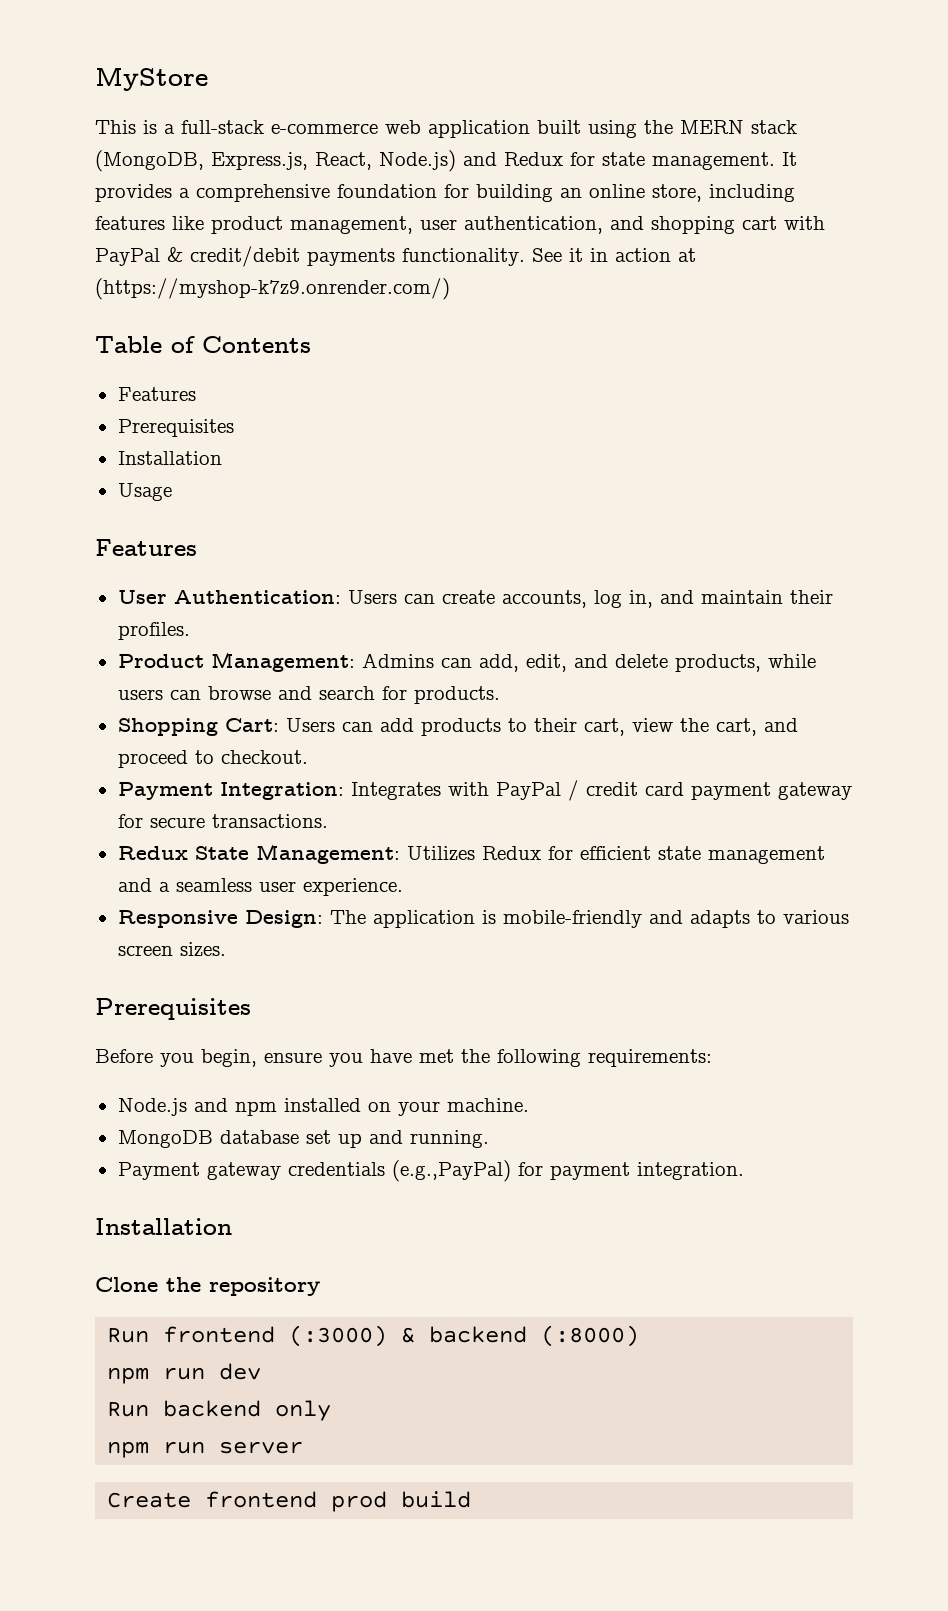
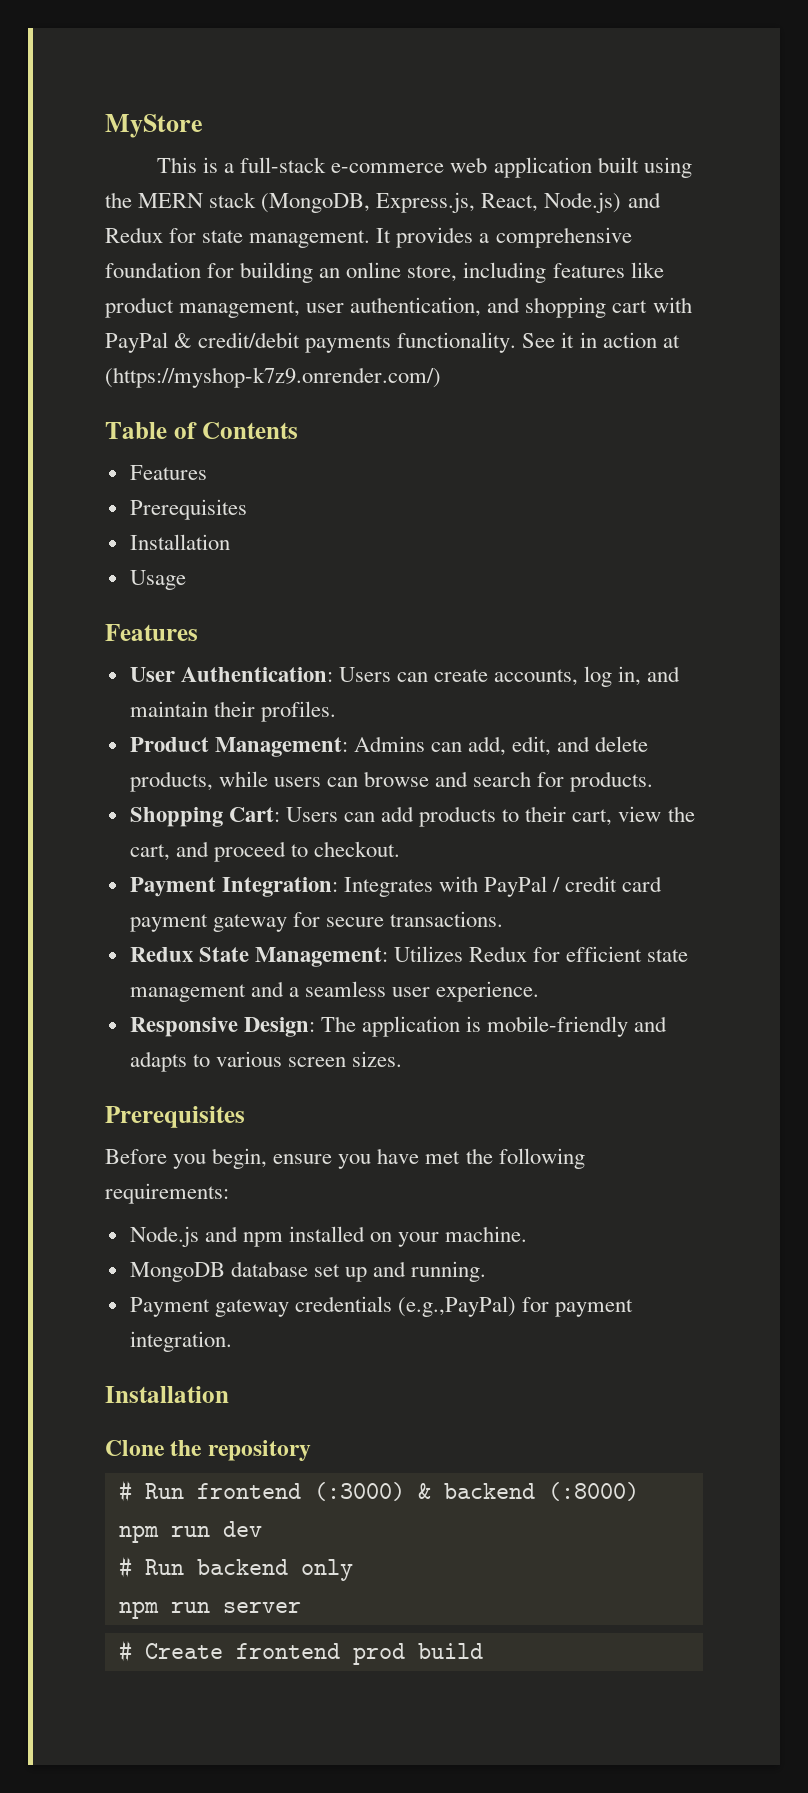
- Run frontend (:3000) & backend (:8000)
+ # Run frontend (:3000) & backend (:8000)
- Run backend only
+ # Run backend only
- Create frontend prod build
+ # Create frontend prod build

